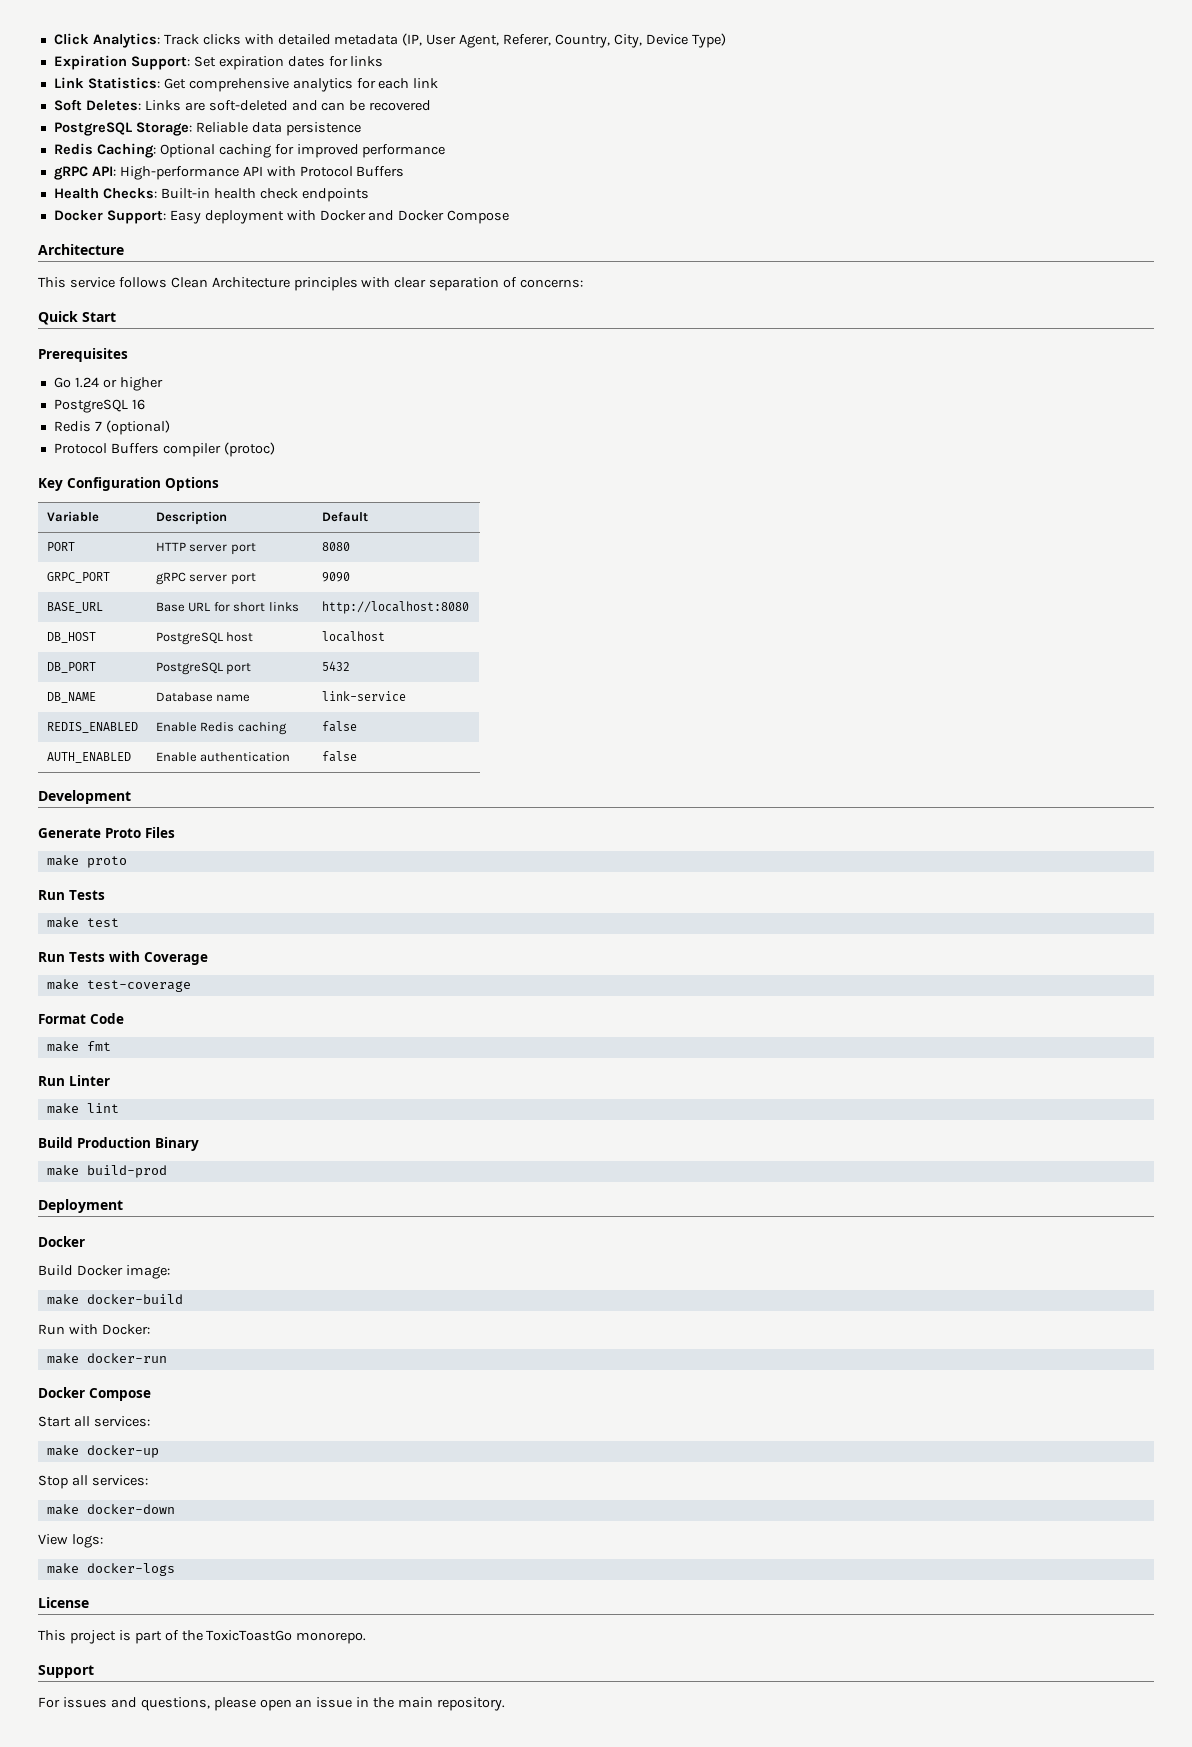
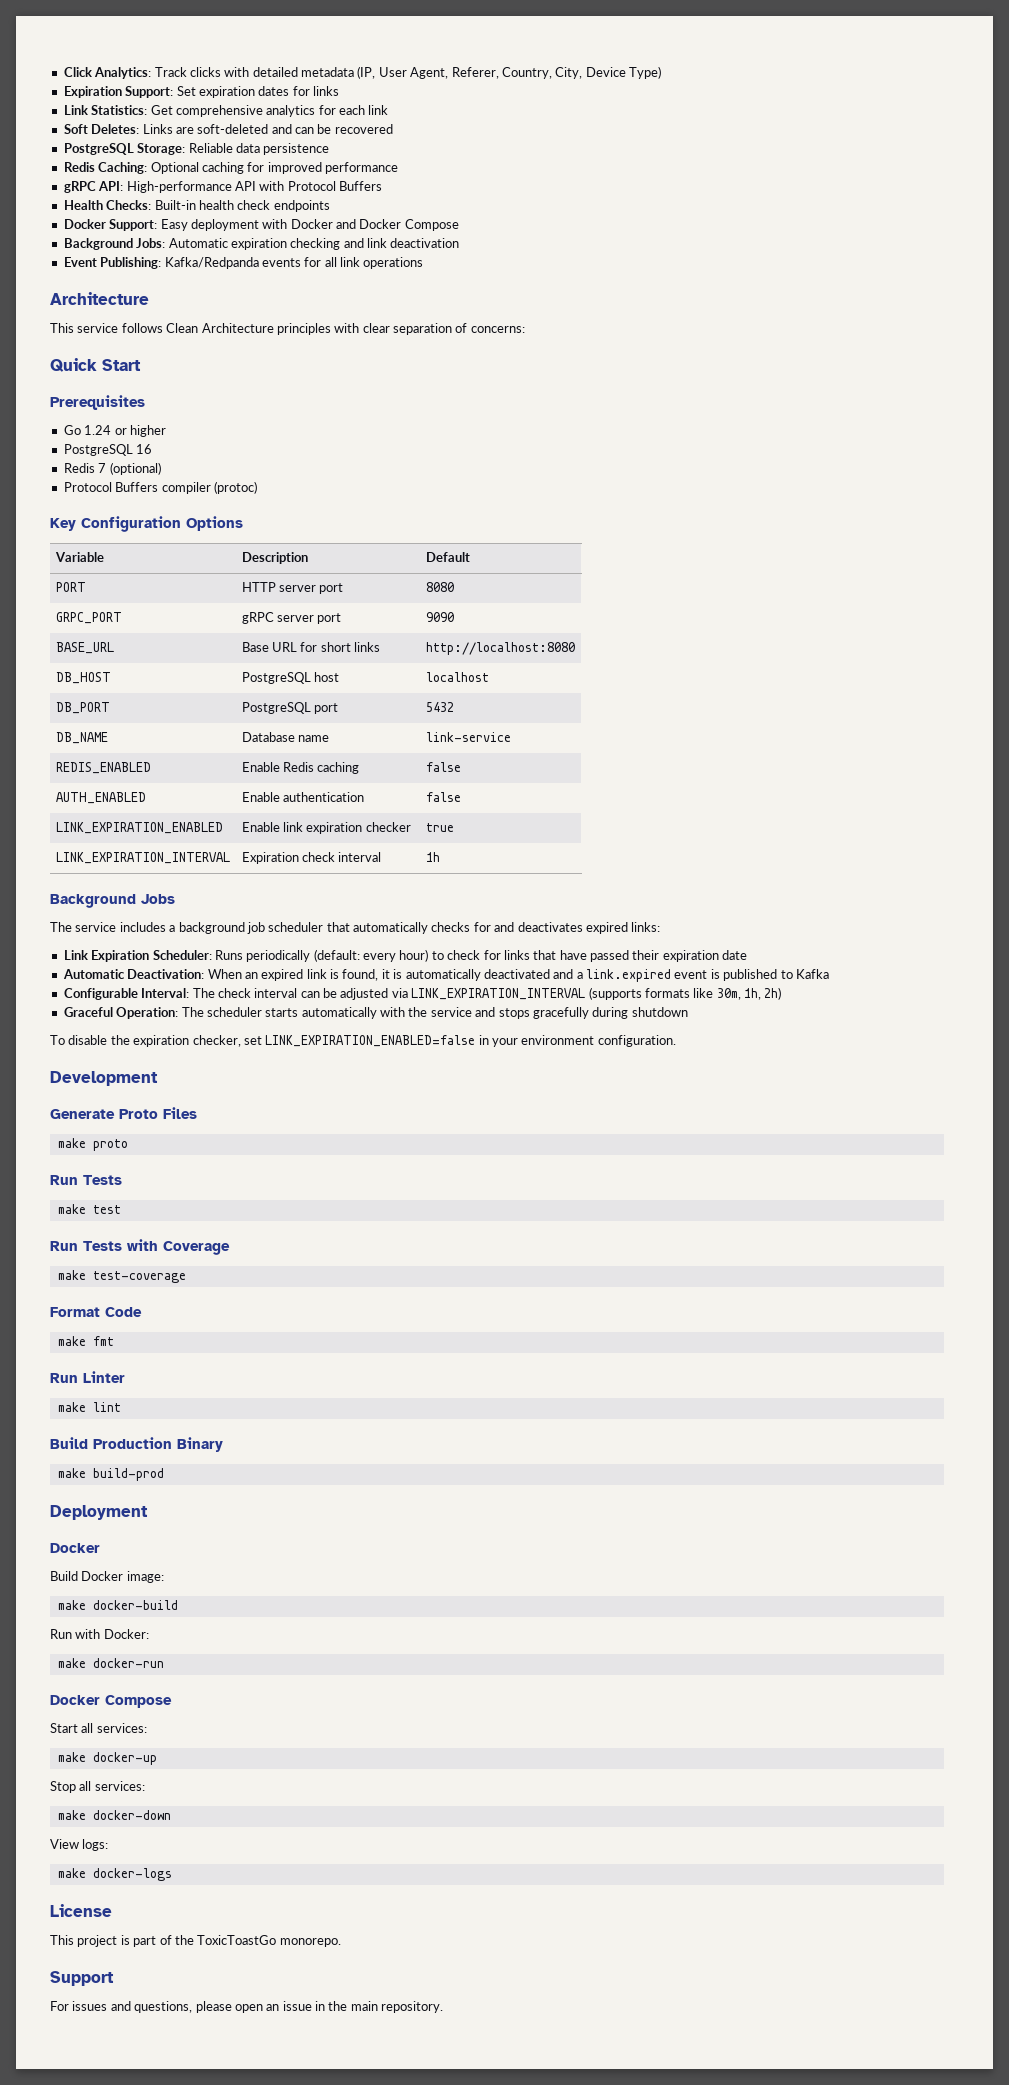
+ Background Jobs: Automatic expiration checking and link deactivation
+ Event Publishing: Kafka/Redpanda events for all link operations
+ LINK_EXPIRATION_ENABLED | Enable link expiration checker | true
+ LINK_EXPIRATION_INTERVAL | Expiration check interval | 1h
+ Background Jobs
+ The service includes a background job scheduler that automatically checks for and deactivates expired links:
+ Link Expiration Scheduler: Runs periodically (default: every hour) to check for links that have passed their expiration date
+ Automatic Deactivation: When an expired link is found, it is automatically deactivated and a link.expired event is published to Kafka
+ Configurable Interval: The check interval can be adjusted via LINK_EXPIRATION_INTERVAL (supports formats like 30m, 1h, 2h)
+ Graceful Operation: The scheduler starts automatically with the service and stops gracefully during shutdown
+ To disable the expiration checker, set LINK_EXPIRATION_ENABLED=false in your environment configuration.

